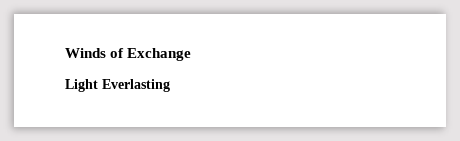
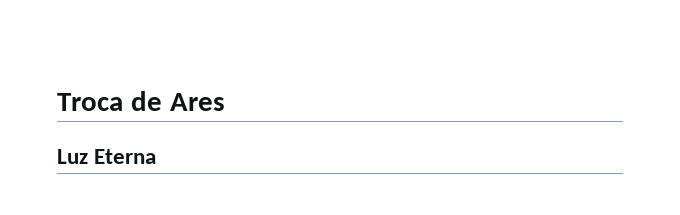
- Winds of Exchange
- Light Everlasting
+ Troca de Ares
+ Luz Eterna

